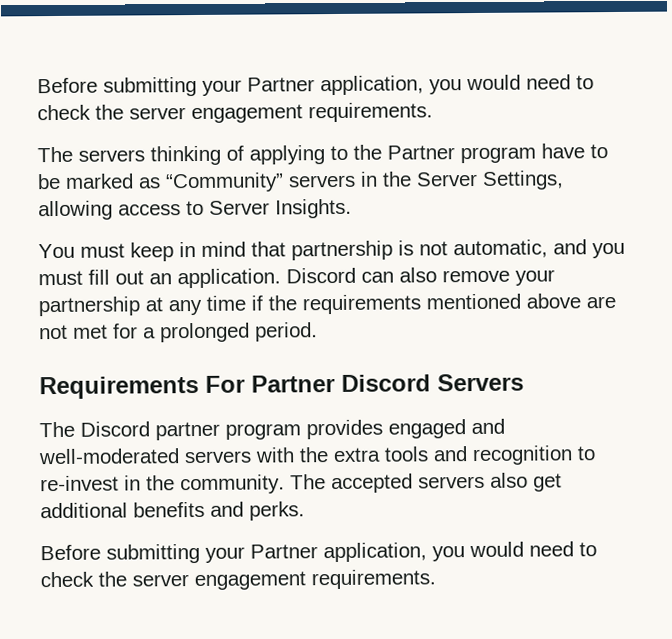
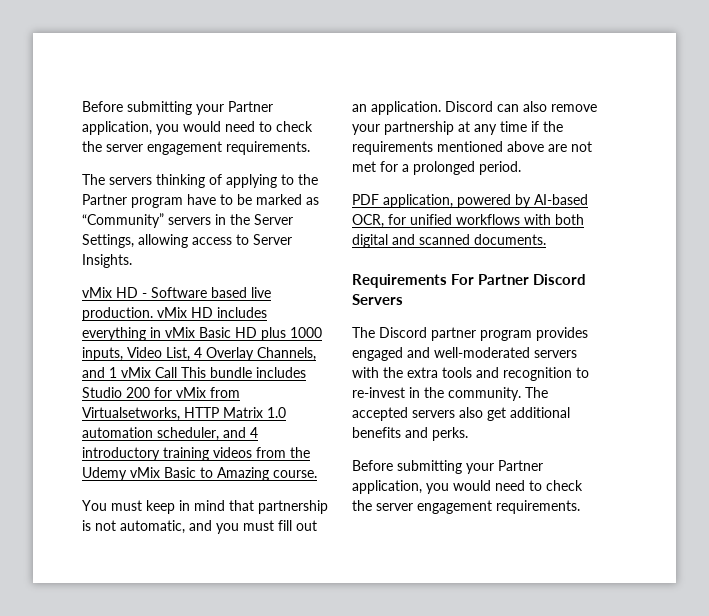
+ vMix HD - Software based live production. vMix HD includes everything in vMix Basic HD plus 1000 inputs, Video List, 4 Overlay Channels, and 1 vMix Call This bundle includes Studio 200 for vMix from Virtualsetworks, HTTP Matrix 1.0 automation scheduler, and 4 introductory training videos from the Udemy vMix Basic to Amazing course.
+ PDF application, powered by AI-based OCR, for unified workflows with both digital and scanned documents.

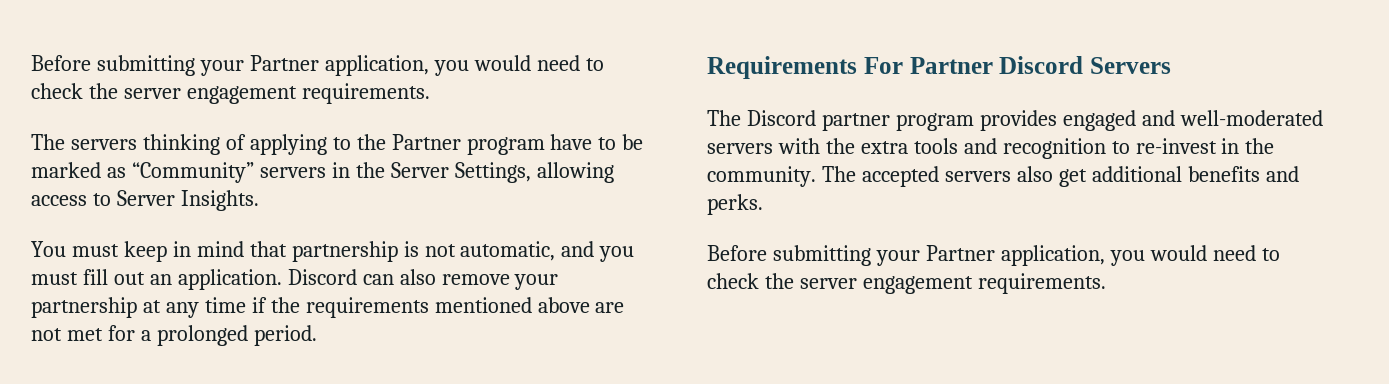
- vMix HD - Software based live production. vMix HD includes everything in vMix Basic HD plus 1000 inputs, Video List, 4 Overlay Channels, and 1 vMix Call This bundle includes Studio 200 for vMix from Virtualsetworks, HTTP Matrix 1.0 automation scheduler, and 4 introductory training videos from the Udemy vMix Basic to Amazing course.
- PDF application, powered by AI-based OCR, for unified workflows with both digital and scanned documents.

